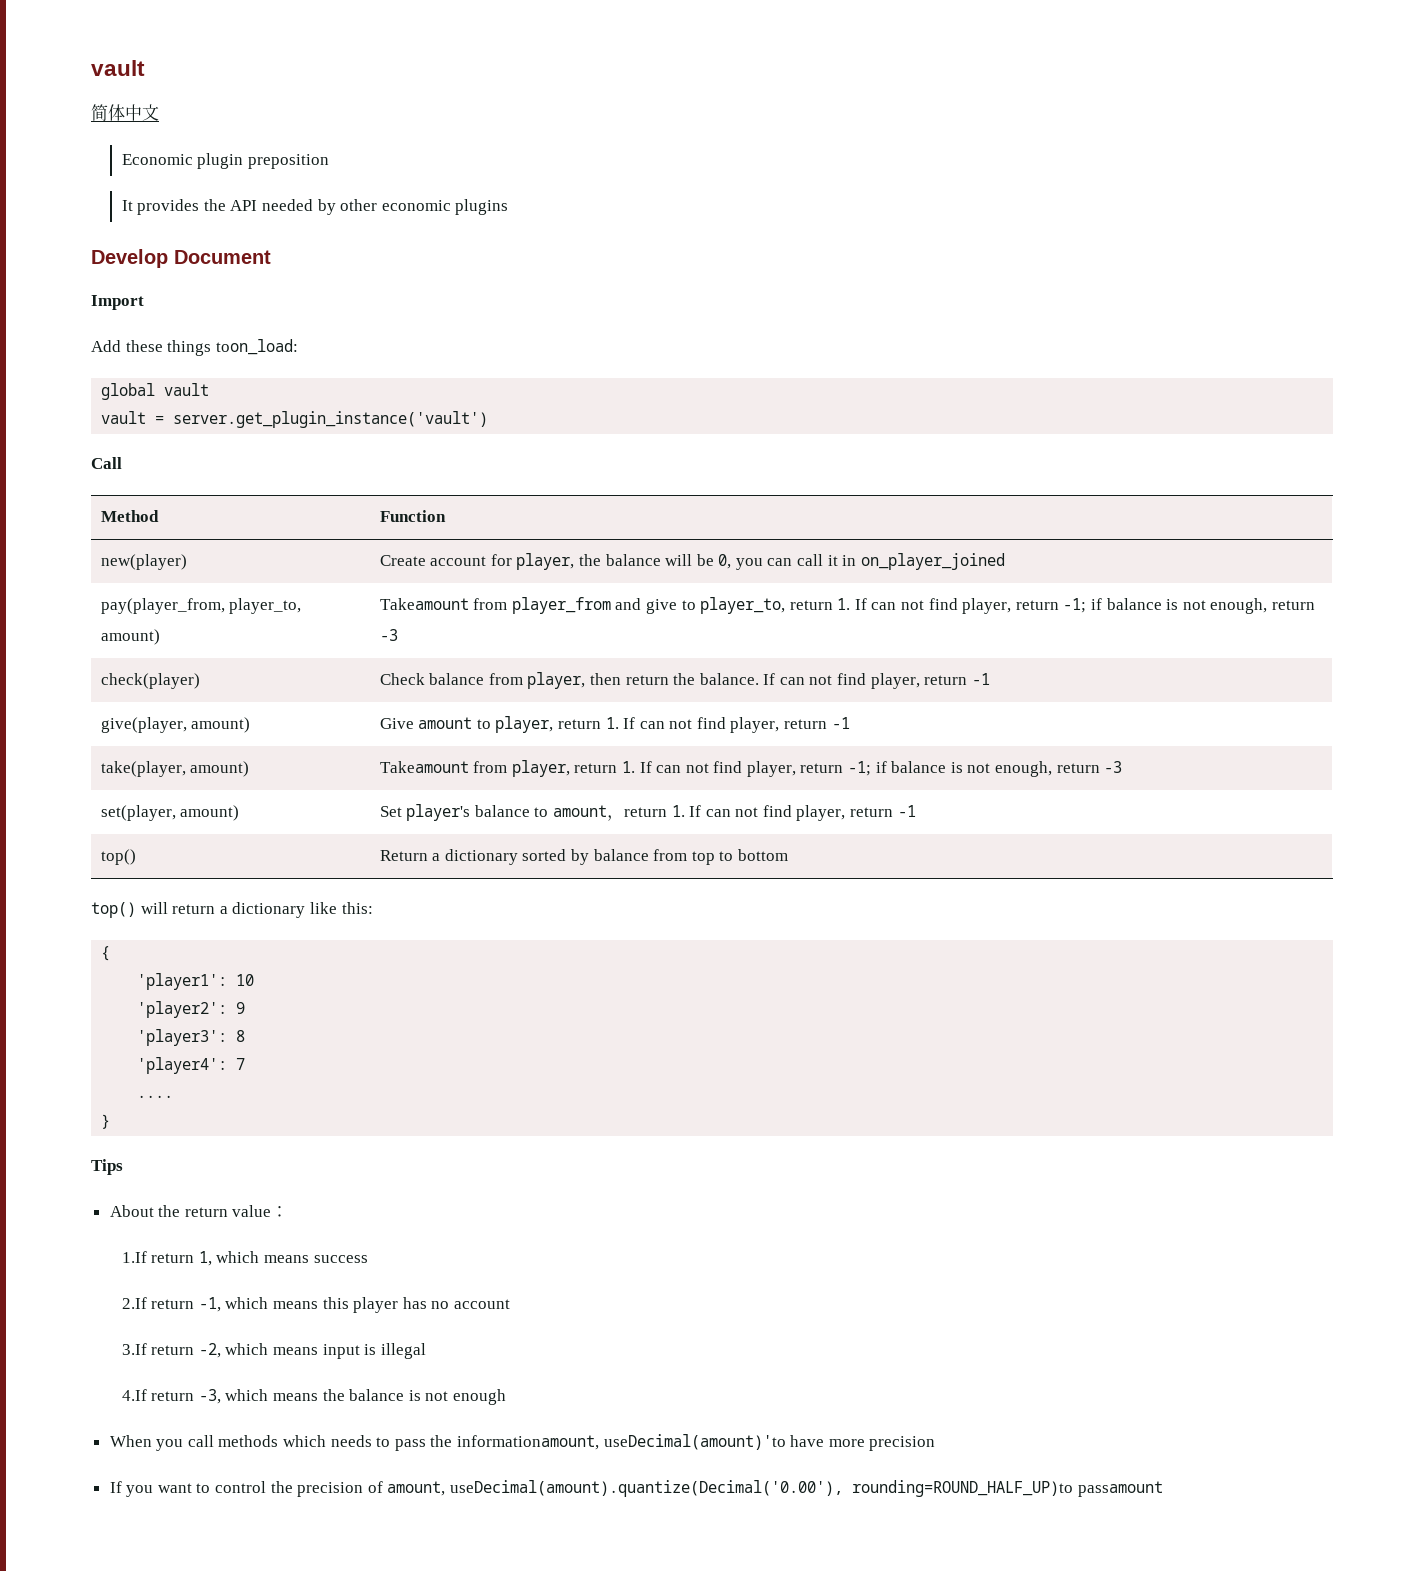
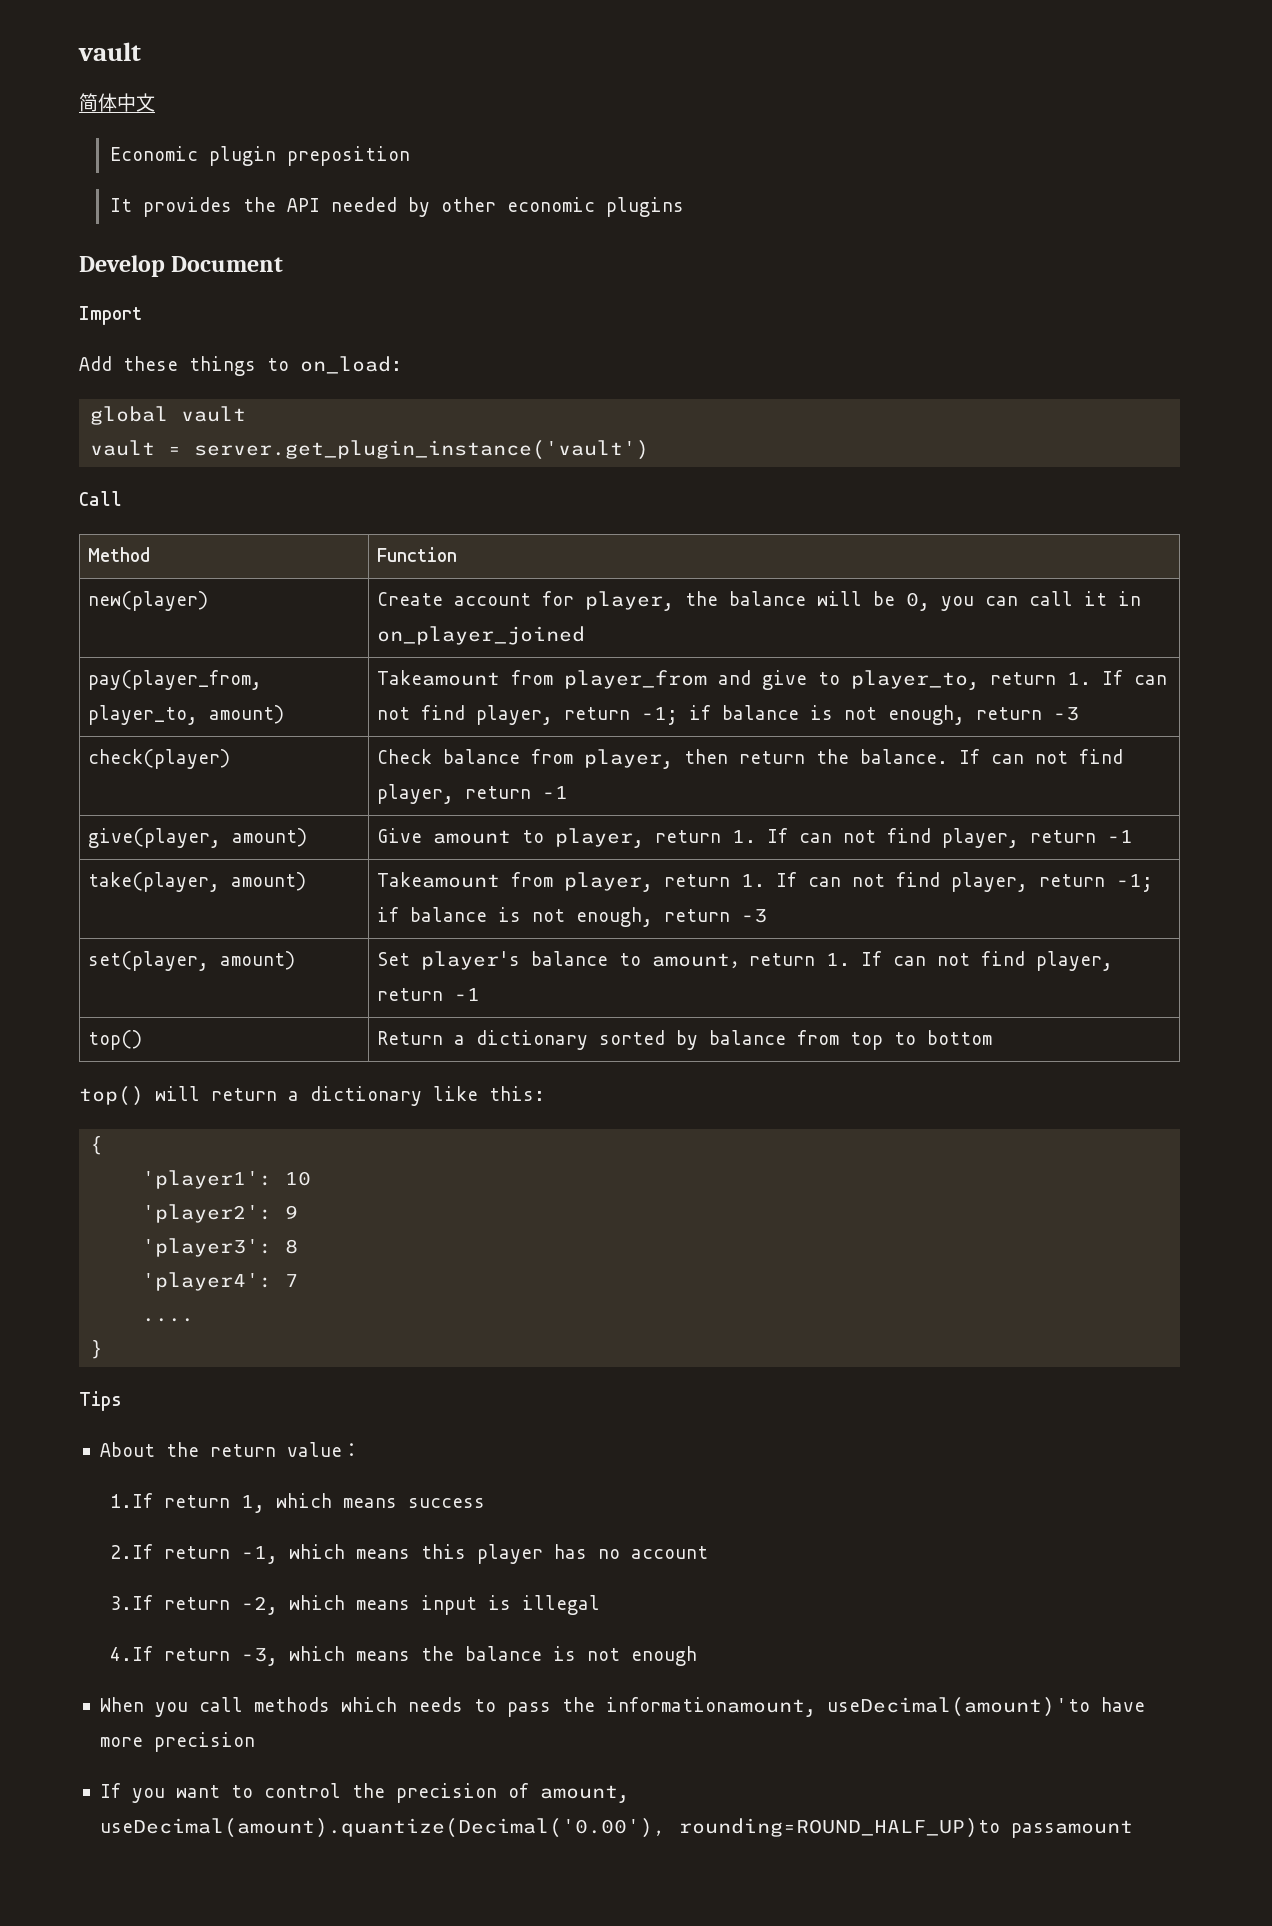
- Add these things toon_load:
+ Add these things to on_load:

